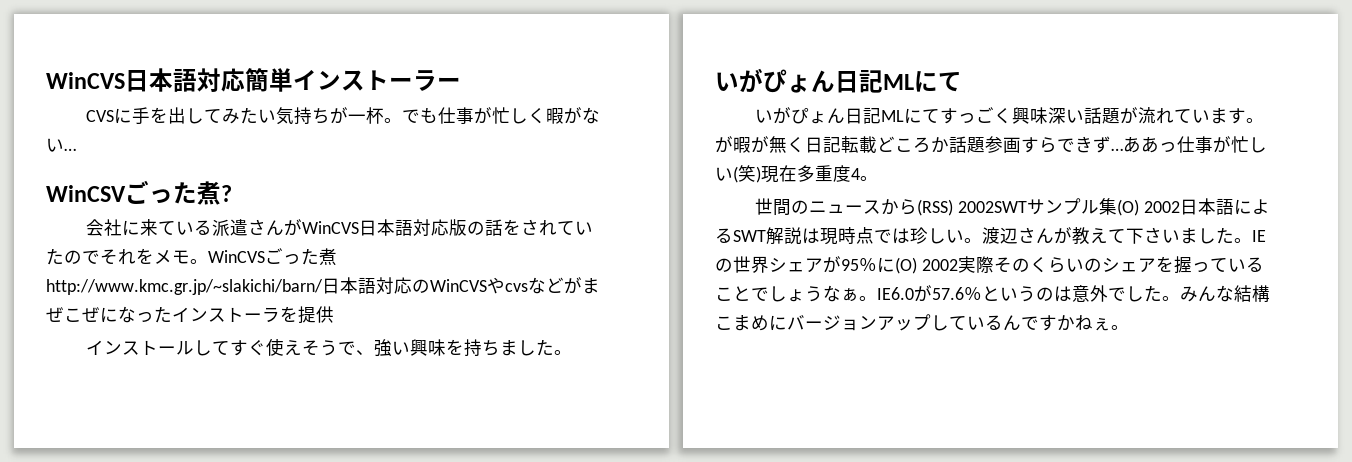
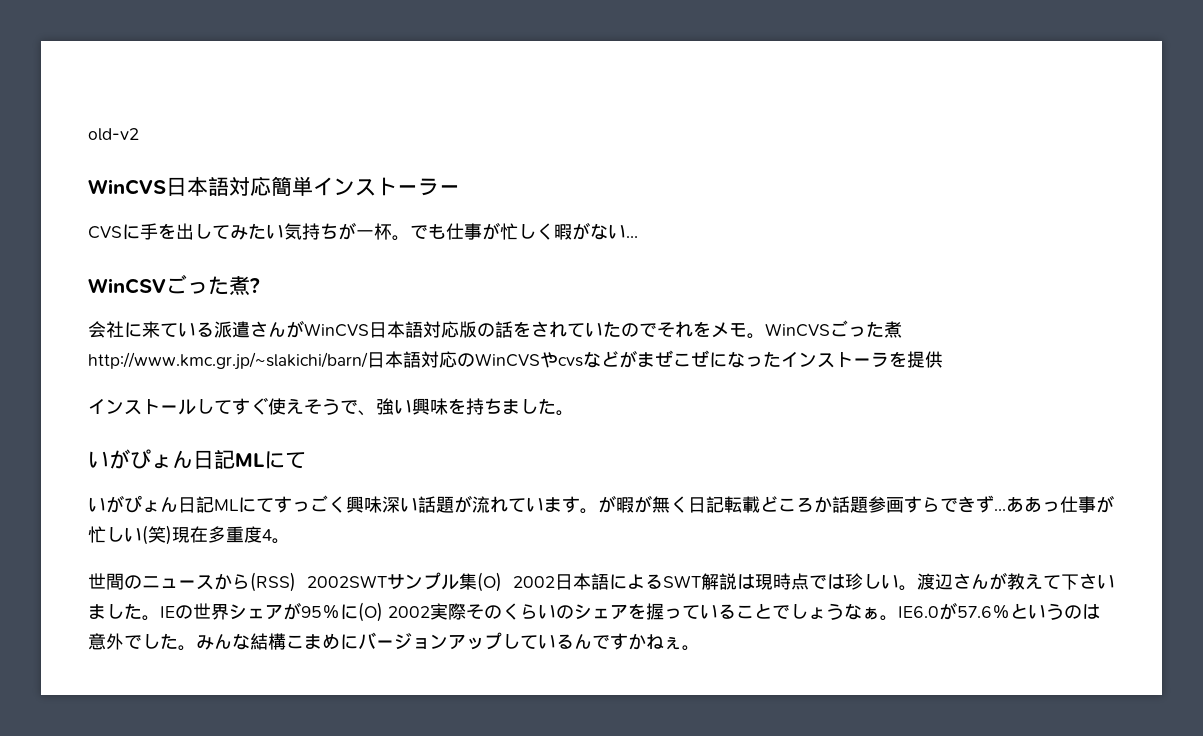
+ old-v2

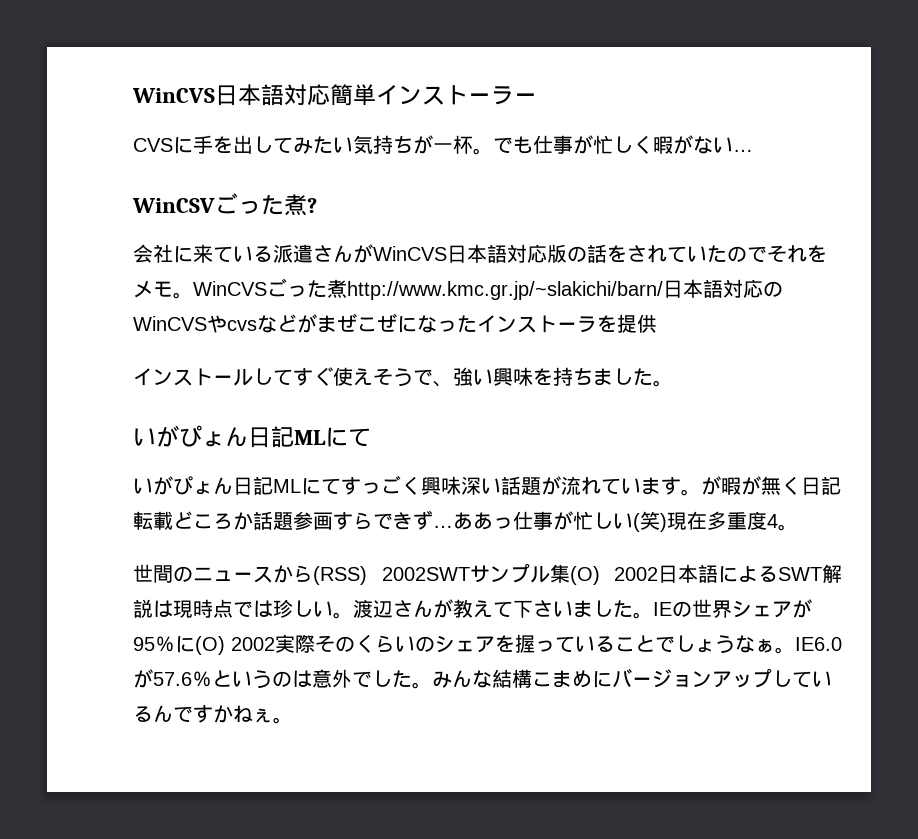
- old-v2

